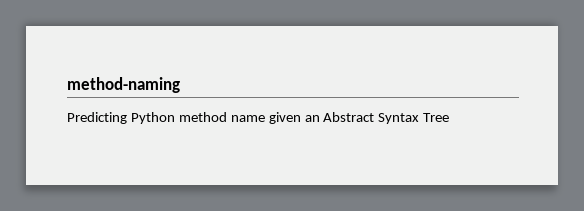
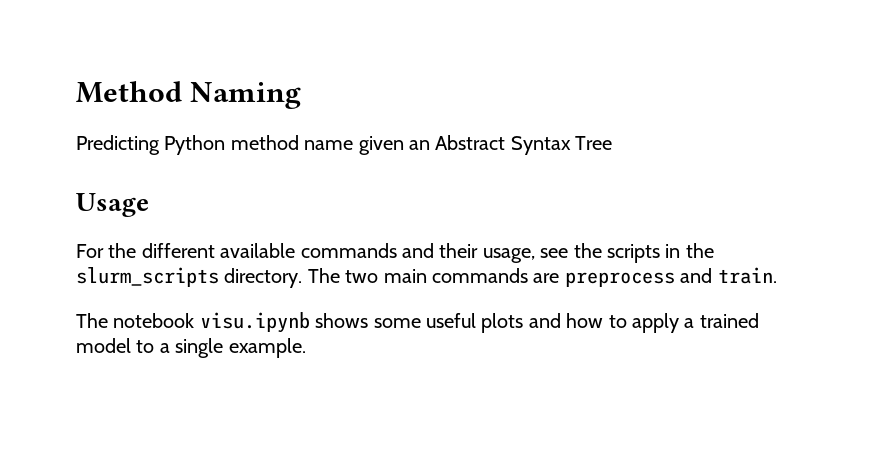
- method-naming
+ Method Naming
+ Usage
+ For the different available commands and their usage, see the scripts in the slurm_scripts directory. The two main commands are preprocess and train.
+ The notebook visu.ipynb shows some useful plots and how to apply a trained model to a single example.

